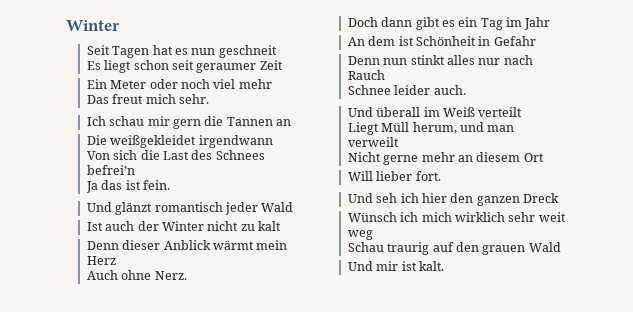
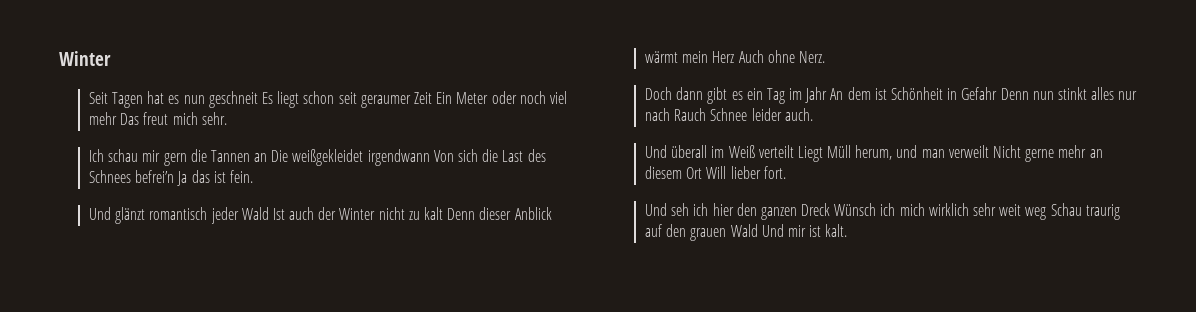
- Seit Tagen hat es nun geschneit
- Es liegt schon seit geraumer Zeit
- Ein Meter oder noch viel mehr
- Das freut mich sehr.
+ Seit Tagen hat es nun geschneit Es liegt schon seit geraumer Zeit Ein Meter oder noch viel mehr Das freut mich sehr.
- Ich schau mir gern die Tannen an
- Die weißgekleidet irgendwann
- Von sich die Last des Schnees befrei’n
- Ja das ist fein.
+ Ich schau mir gern die Tannen an Die weißgekleidet irgendwann Von sich die Last des Schnees befrei’n Ja das ist fein.
- Und glänzt romantisch jeder Wald
- Ist auch der Winter nicht zu kalt
- Denn dieser Anblick wärmt mein Herz
- Auch ohne Nerz.
+ Und glänzt romantisch jeder Wald Ist auch der Winter nicht zu kalt Denn dieser Anblick wärmt mein Herz Auch ohne Nerz.
- Doch dann gibt es ein Tag im Jahr
- An dem ist Schönheit in Gefahr
- Denn nun stinkt alles nur nach Rauch
- Schnee leider auch.
+ Doch dann gibt es ein Tag im Jahr An dem ist Schönheit in Gefahr Denn nun stinkt alles nur nach Rauch Schnee leider auch.
- Und überall im Weiß verteilt
- Liegt Müll herum, und man verweilt
- Nicht gerne mehr an diesem Ort
- Will lieber fort.
+ Und überall im Weiß verteilt Liegt Müll herum, und man verweilt Nicht gerne mehr an diesem Ort Will lieber fort.
- Und seh ich hier den ganzen Dreck
- Wünsch ich mich wirklich sehr weit weg
- Schau traurig auf den grauen Wald
- Und mir ist kalt.
+ Und seh ich hier den ganzen Dreck Wünsch ich mich wirklich sehr weit weg Schau traurig auf den grauen Wald Und mir ist kalt.

